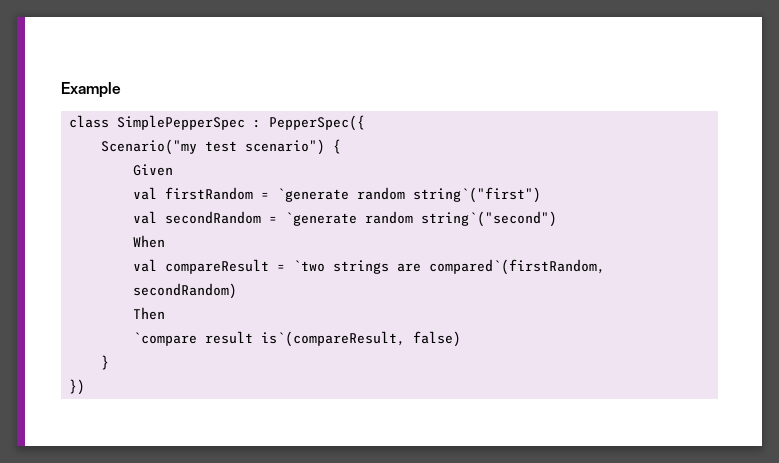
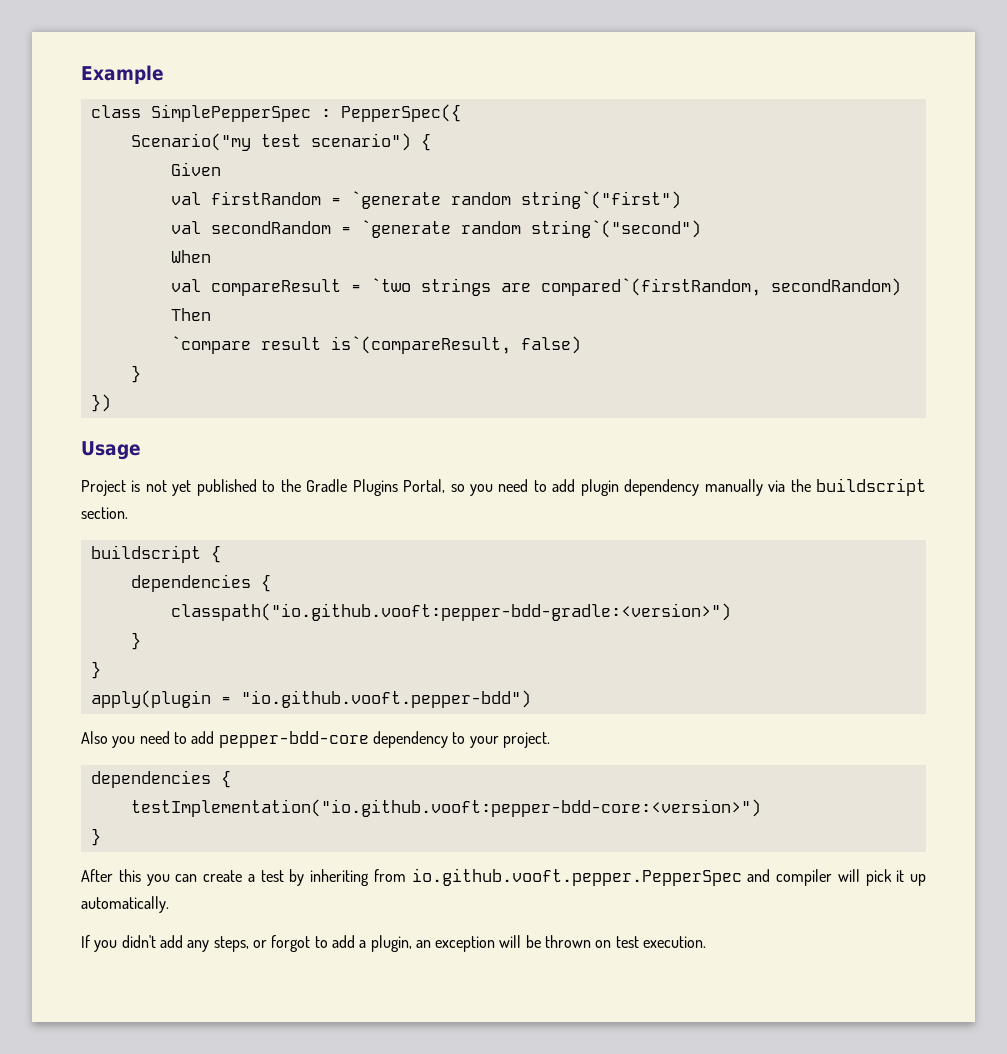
+ Usage
+ Project is not yet published to the Gradle Plugins Portal, so you need to add plugin dependency manually via the buildscript section.
+ buildscript {
+ dependencies {
+ classpath("io.github.vooft:pepper-bdd-gradle:<version>")
+ }
+ }
+ apply(plugin = "io.github.vooft.pepper-bdd")
+ Also you need to add pepper-bdd-core dependency to your project.
+ dependencies {
+ testImplementation("io.github.vooft:pepper-bdd-core:<version>")
+ }
+ After this you can create a test by inheriting from io.github.vooft.pepper.PepperSpec and compiler will pick it up automatically.
+ If you didn't add any steps, or forgot to add a plugin, an exception will be thrown on test execution.

